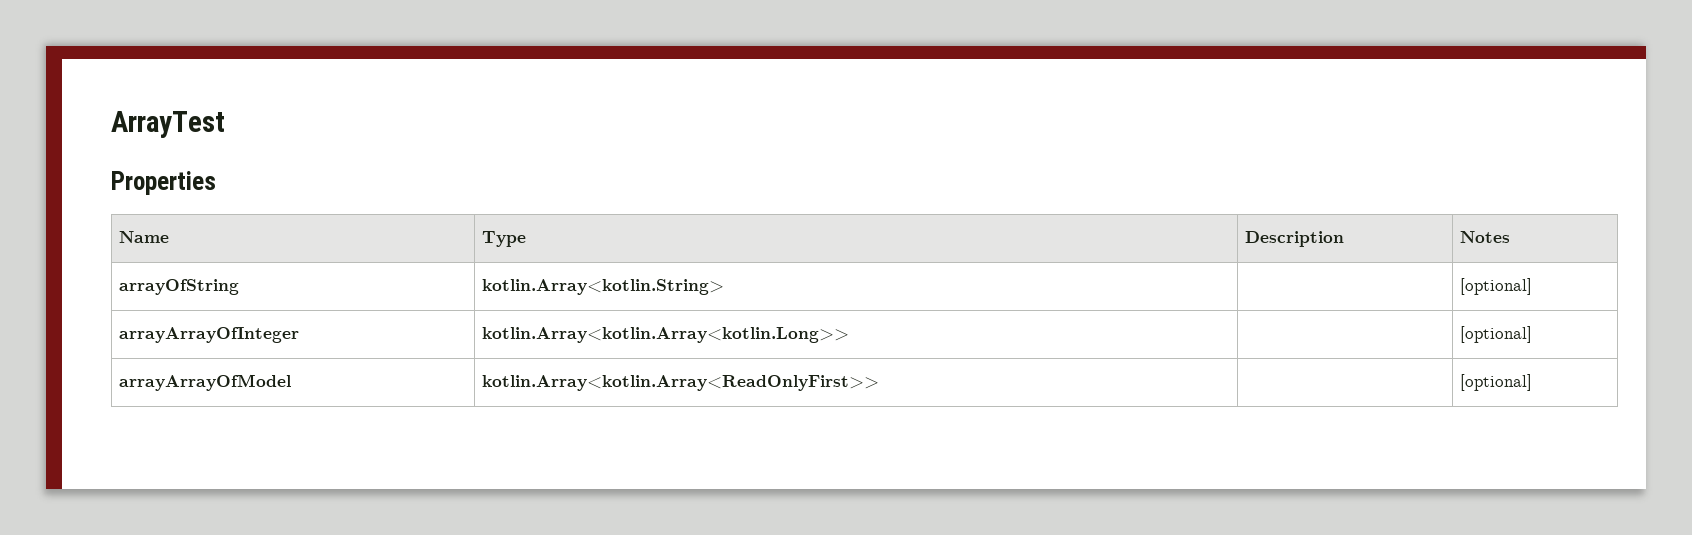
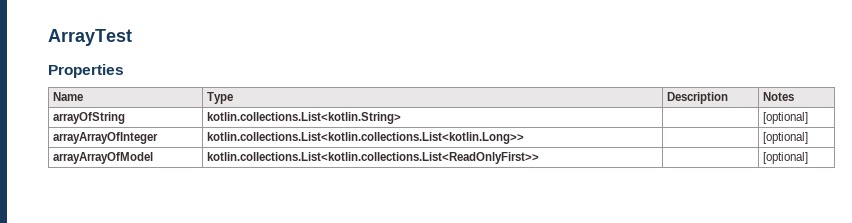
- arrayOfString | kotlin.Array<kotlin.String> | | [optional]
+ arrayOfString | kotlin.collections.List<kotlin.String> | | [optional]
- arrayArrayOfInteger | kotlin.Array<kotlin.Array<kotlin.Long>> | | [optional]
+ arrayArrayOfInteger | kotlin.collections.List<kotlin.collections.List<kotlin.Long>> | | [optional]
- arrayArrayOfModel | kotlin.Array<kotlin.Array<ReadOnlyFirst>> | | [optional]
+ arrayArrayOfModel | kotlin.collections.List<kotlin.collections.List<ReadOnlyFirst>> | | [optional]

